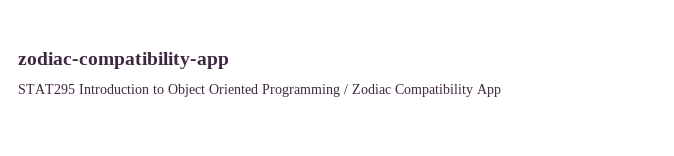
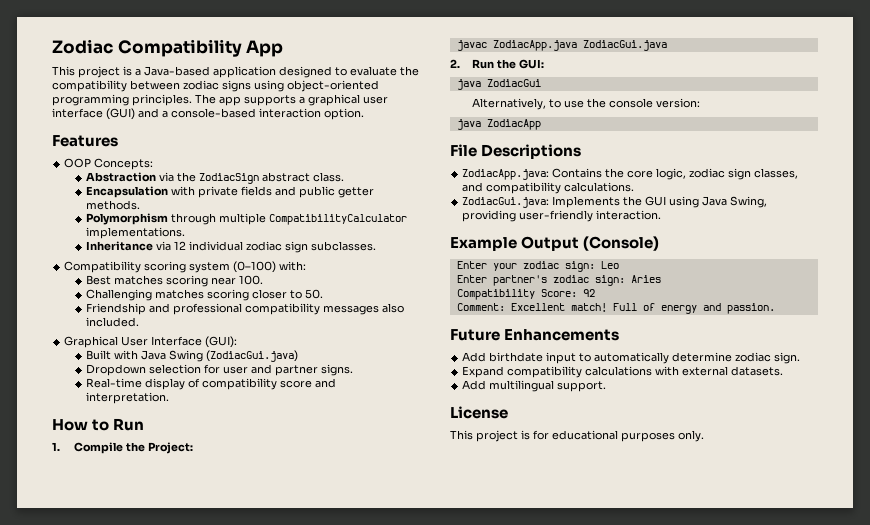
- zodiac-compatibility-app
- STAT295 Introduction to Object Oriented Programming / Zodiac Compatibility App
+ Zodiac Compatibility App
+ This project is a Java-based application designed to evaluate the compatibility between zodiac signs using object-oriented programming principles. The app supports a graphical user interface (GUI) and a console-based interaction option.
+ Features
+ OOP Concepts:
+ Abstraction via the ZodiacSign abstract class.
+ Encapsulation with private fields and public getter methods.
+ Polymorphism through multiple CompatibilityCalculator implementations.
+ Inheritance via 12 individual zodiac sign subclasses.
+ Compatibility scoring system (0–100) with:
+ Best matches scoring near 100.
+ Challenging matches scoring closer to 50.
+ Friendship and professional compatibility messages also included.
+ Graphical User Interface (GUI):
+ Built with Java Swing (ZodiacGui.java)
+ Dropdown selection for user and partner signs.
+ Real-time display of compatibility score and interpretation.
+ How to Run
+ 1. Compile the Project:
+ javac ZodiacApp.java ZodiacGui.java
+ 2. Run the GUI:
+ java ZodiacGui
+ Alternatively, to use the console version:
+ java ZodiacApp
+ File Descriptions
+ ZodiacApp.java: Contains the core logic, zodiac sign classes, and compatibility calculations.
+ ZodiacGui.java: Implements the GUI using Java Swing, providing user-friendly interaction.
+ Example Output (Console)
+ Enter your zodiac sign: Leo
+ Enter partner's zodiac sign: Aries
+ Compatibility Score: 92
+ Comment: Excellent match! Full of energy and passion.
+ Future Enhancements
+ Add birthdate input to automatically determine zodiac sign.
+ Expand compatibility calculations with external datasets.
+ Add multilingual support.
+ License
+ This project is for educational purposes only.

